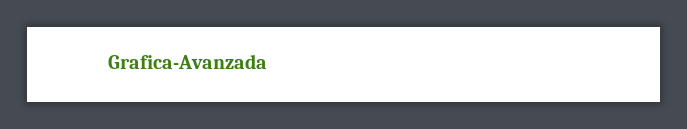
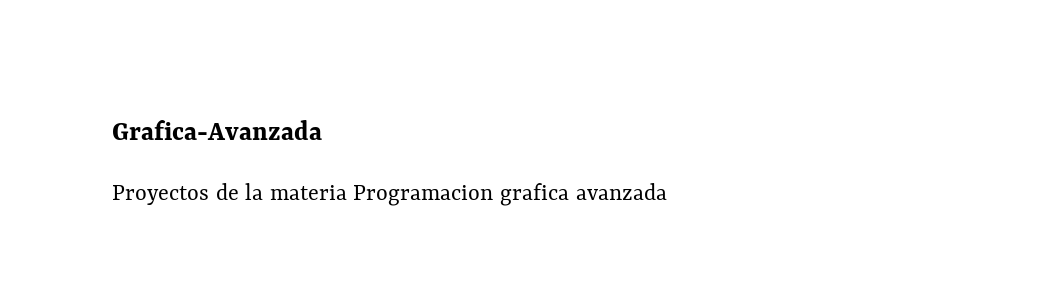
+ Proyectos de la materia Programacion grafica avanzada

